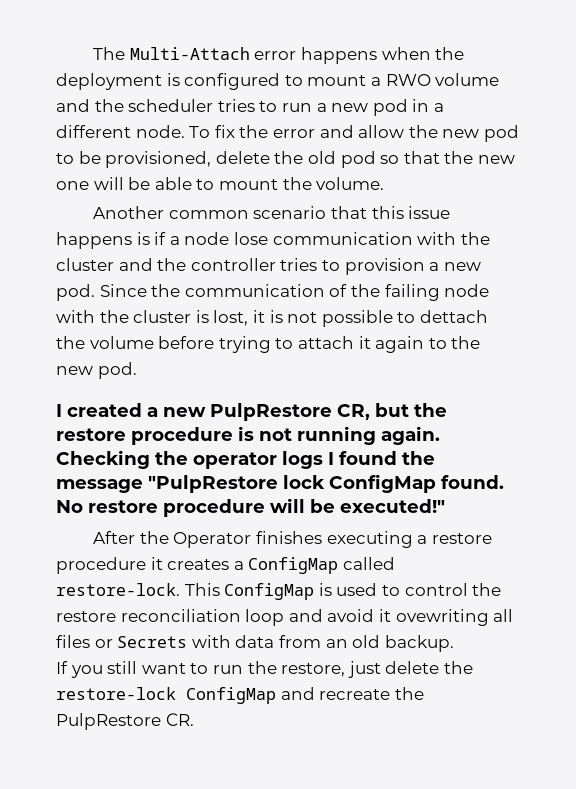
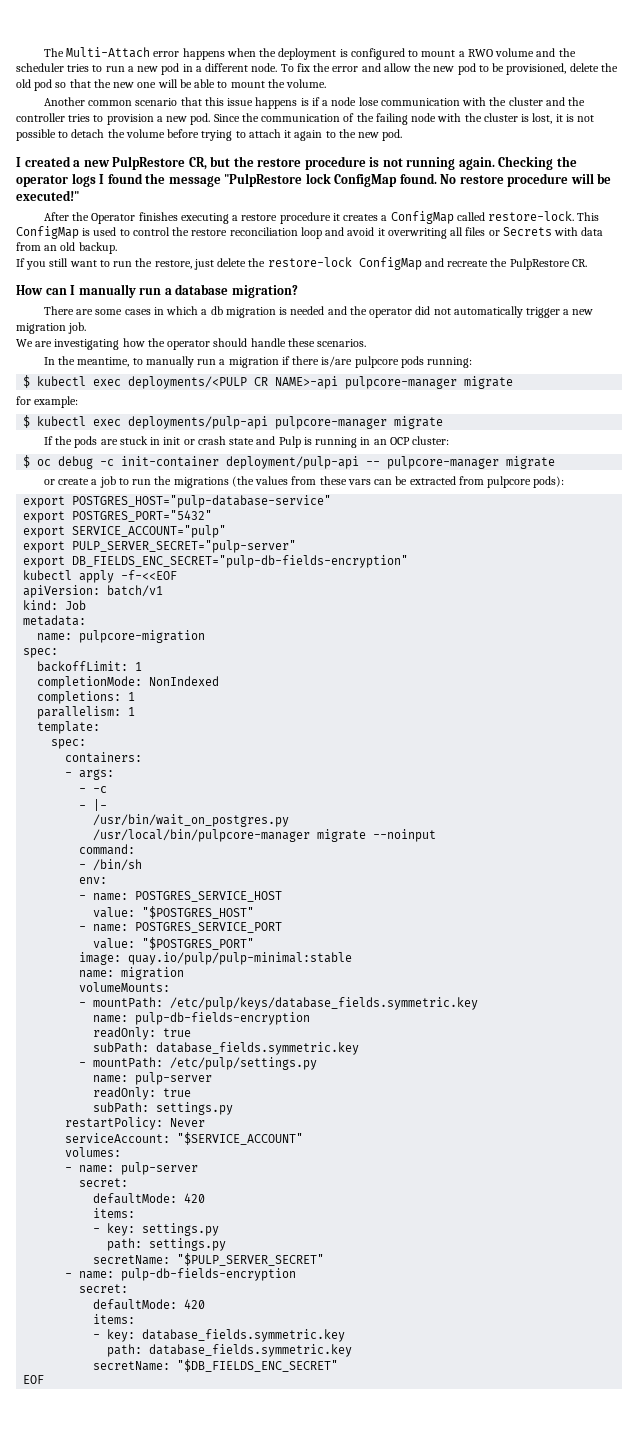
- Since the communication of the failing node with the cluster is lost, it is not possible to dettach the volume before trying to attach it again to the new pod.
+ Since the communication of the failing node with the cluster is lost, it is not possible to detach the volume before trying to attach it again to the new pod.
- This ConfigMap is used to control the restore reconciliation loop and avoid it ovewriting all files or Secrets with data from an old backup.
+ This ConfigMap is used to control the restore reconciliation loop and avoid it overwriting all files or Secrets with data from an old backup.
+ How can I manually run a database migration?
+ There are some cases in which a db migration is needed and the operator did not automatically trigger a new migration job.
+ We are investigating how the operator should handle these scenarios.
+ In the meantime, to manually run a migration if there is/are pulpcore pods running:
+ $ kubectl exec deployments/<PULP CR NAME>-api pulpcore-manager migrate
+ for example:
+ $ kubectl exec deployments/pulp-api pulpcore-manager migrate
+ If the pods are stuck in init or crash state and Pulp is running in an OCP cluster:
+ $ oc debug -c init-container deployment/pulp-api -- pulpcore-manager migrate
+ or create a job to run the migrations (the values from these vars can be extracted from pulpcore pods):
+ export POSTGRES_HOST="pulp-database-service"
+ export POSTGRES_PORT="5432"
+ export SERVICE_ACCOUNT="pulp"
+ export PULP_SERVER_SECRET="pulp-server"
+ export DB_FIELDS_ENC_SECRET="pulp-db-fields-encryption"
+ kubectl apply -f-<<EOF
+ apiVersion: batch/v1
+ kind: Job
+ metadata:
+ name: pulpcore-migration
+ spec:
+ backoffLimit: 1
+ completionMode: NonIndexed
+ completions: 1
+ parallelism: 1
+ template:
+ spec:
+ containers:
+ - args:
+ - -c
+ - |-
+ /usr/bin/wait_on_postgres.py
+ /usr/local/bin/pulpcore-manager migrate --noinput
+ command:
+ - /bin/sh
+ env:
+ - name: POSTGRES_SERVICE_HOST
+ value: "$POSTGRES_HOST"
+ - name: POSTGRES_SERVICE_PORT
+ value: "$POSTGRES_PORT"
+ image: quay.io/pulp/pulp-minimal:stable
+ name: migration
+ volumeMounts:
+ - mountPath: /etc/pulp/keys/database_fields.symmetric.key
+ name: pulp-db-fields-encryption
+ readOnly: true
+ subPath: database_fields.symmetric.key
+ - mountPath: /etc/pulp/settings.py
+ name: pulp-server
+ readOnly: true
+ subPath: settings.py
+ restartPolicy: Never
+ serviceAccount: "$SERVICE_ACCOUNT"
+ volumes:
+ - name: pulp-server
+ secret:
+ defaultMode: 420
+ items:
+ - key: settings.py
+ path: settings.py
+ secretName: "$PULP_SERVER_SECRET"
+ - name: pulp-db-fields-encryption
+ secret:
+ defaultMode: 420
+ items:
+ - key: database_fields.symmetric.key
+ path: database_fields.symmetric.key
+ secretName: "$DB_FIELDS_ENC_SECRET"
+ EOF

